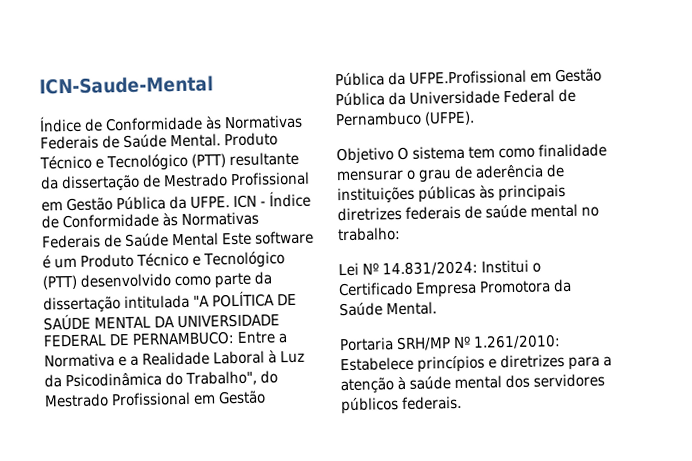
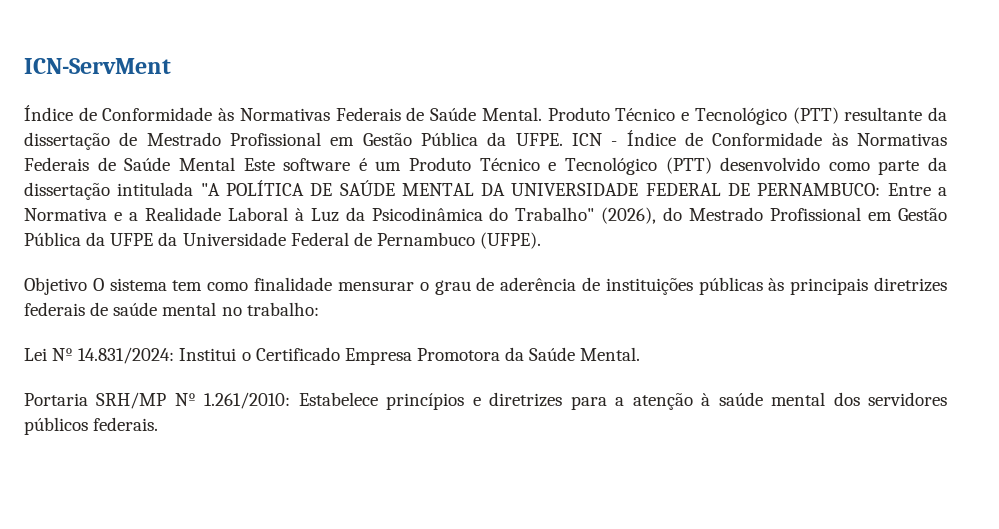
- ICN-Saude-Mental
+ ICN-ServMent
- Entre a Normativa e a Realidade Laboral à Luz da Psicodinâmica do Trabalho", do Mestrado Profissional em Gestão Pública da UFPE.Profissional em Gestão Pública da Universidade Federal de Pernambuco (UFPE).
+ Entre a Normativa e a Realidade Laboral à Luz da Psicodinâmica do Trabalho" (2026), do Mestrado Profissional em Gestão Pública da UFPE da Universidade Federal de Pernambuco (UFPE).

